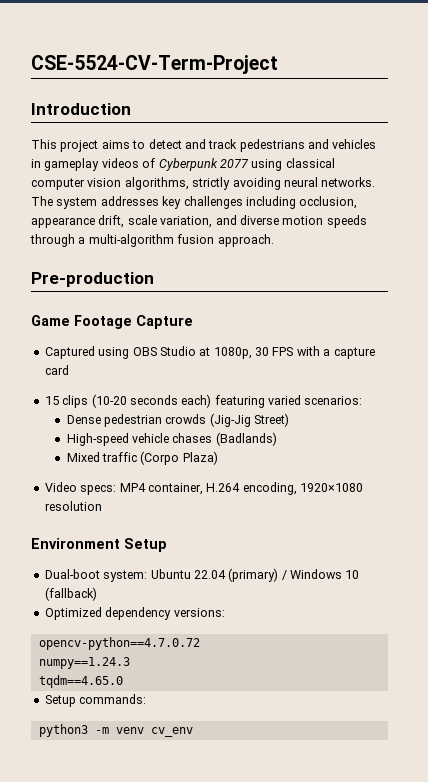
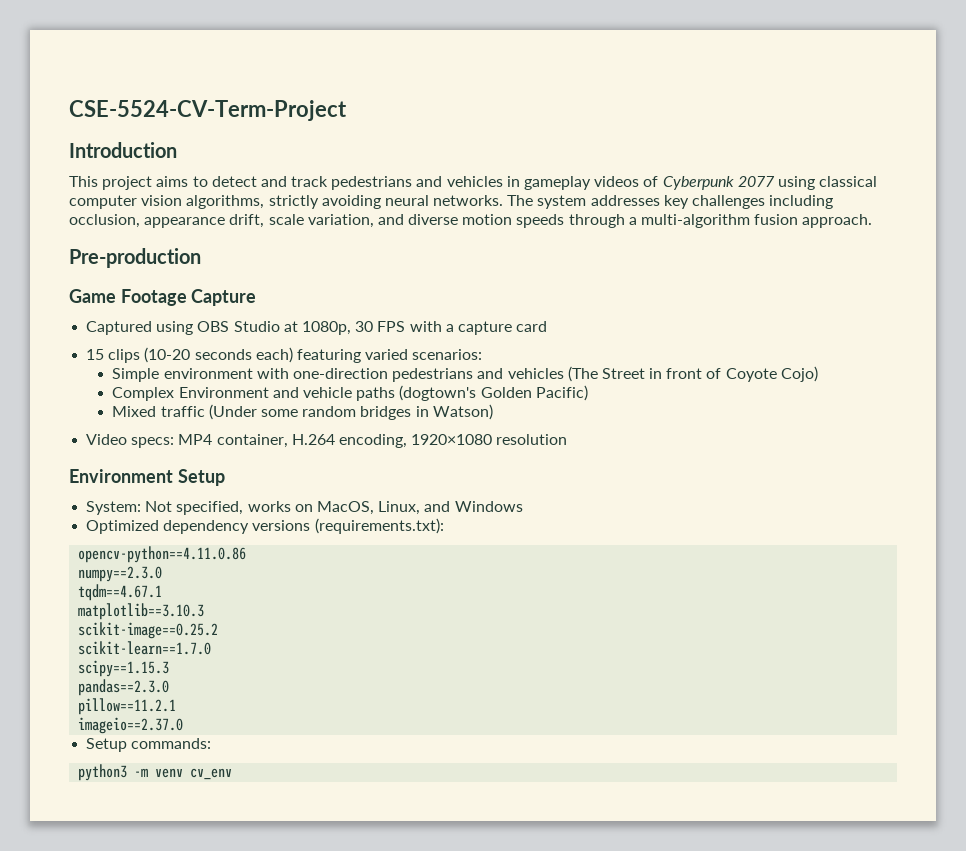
- Dense pedestrian crowds (Jig-Jig Street)
- High-speed vehicle chases (Badlands)
- Mixed traffic (Corpo Plaza)
+ Simple environment with one-direction pedestrians and vehicles (The Street in front of Coyote Cojo)
+ Complex Environment and vehicle paths (dogtown's Golden Pacific)
+ Mixed traffic (Under some random bridges in Watson)
- Dual-boot system: Ubuntu 22.04 (primary) / Windows 10 (fallback)
+ System: Not specified, works on MacOS, Linux, and Windows
- Optimized dependency versions:
- opencv-python==4.7.0.72
- numpy==1.24.3
- tqdm==4.65.0
+ Optimized dependency versions (requirements.txt):
+ opencv-python==4.11.0.86
+ numpy==2.3.0
+ tqdm==4.67.1
+ matplotlib==3.10.3
+ scikit-image==0.25.2
+ scikit-learn==1.7.0
+ scipy==1.15.3
+ pandas==2.3.0
+ pillow==11.2.1
+ imageio==2.37.0

